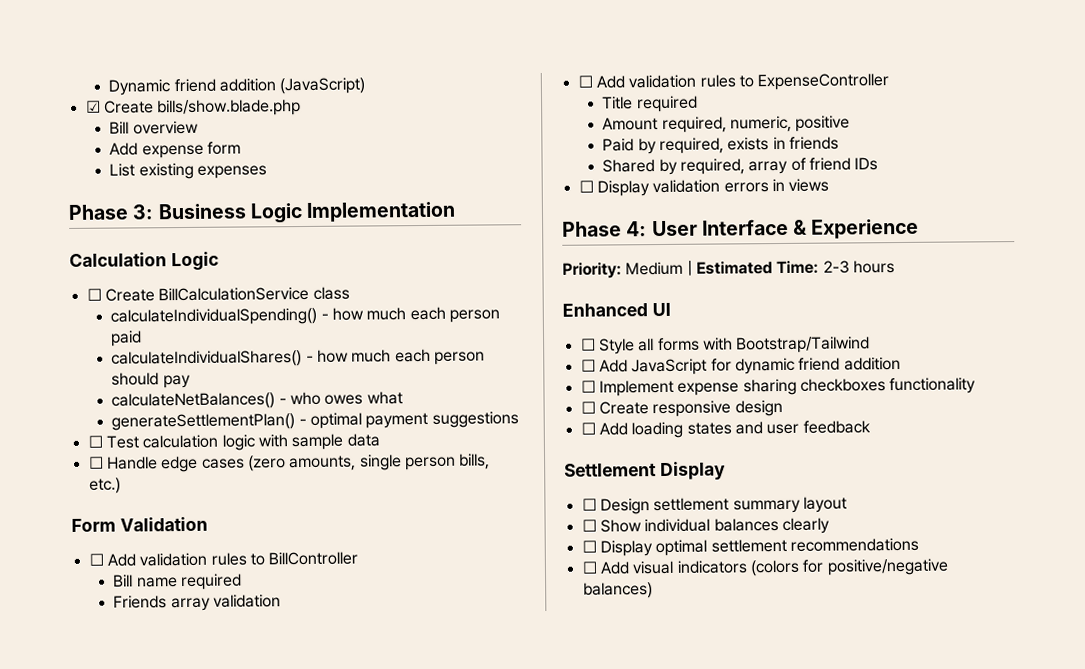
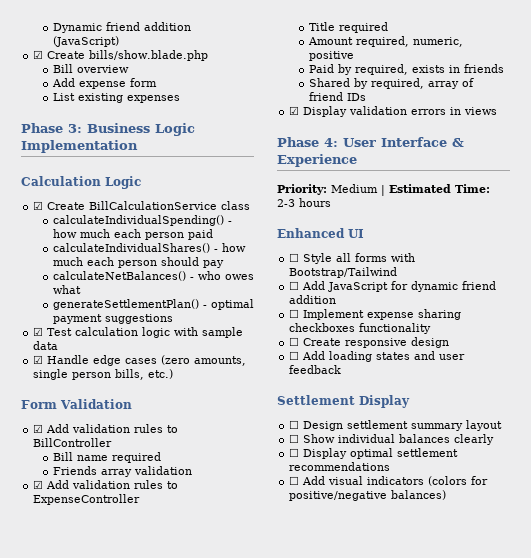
- ☐ Create BillCalculationService class
+ ☑ Create BillCalculationService class
- ☐ Test calculation logic with sample data
+ ☑ Test calculation logic with sample data
- ☐ Handle edge cases (zero amounts, single person bills, etc.)
+ ☑ Handle edge cases (zero amounts, single person bills, etc.)
- ☐ Add validation rules to BillController
+ ☑ Add validation rules to BillController
- ☐ Add validation rules to ExpenseController
+ ☑ Add validation rules to ExpenseController
- ☐ Display validation errors in views
+ ☑ Display validation errors in views

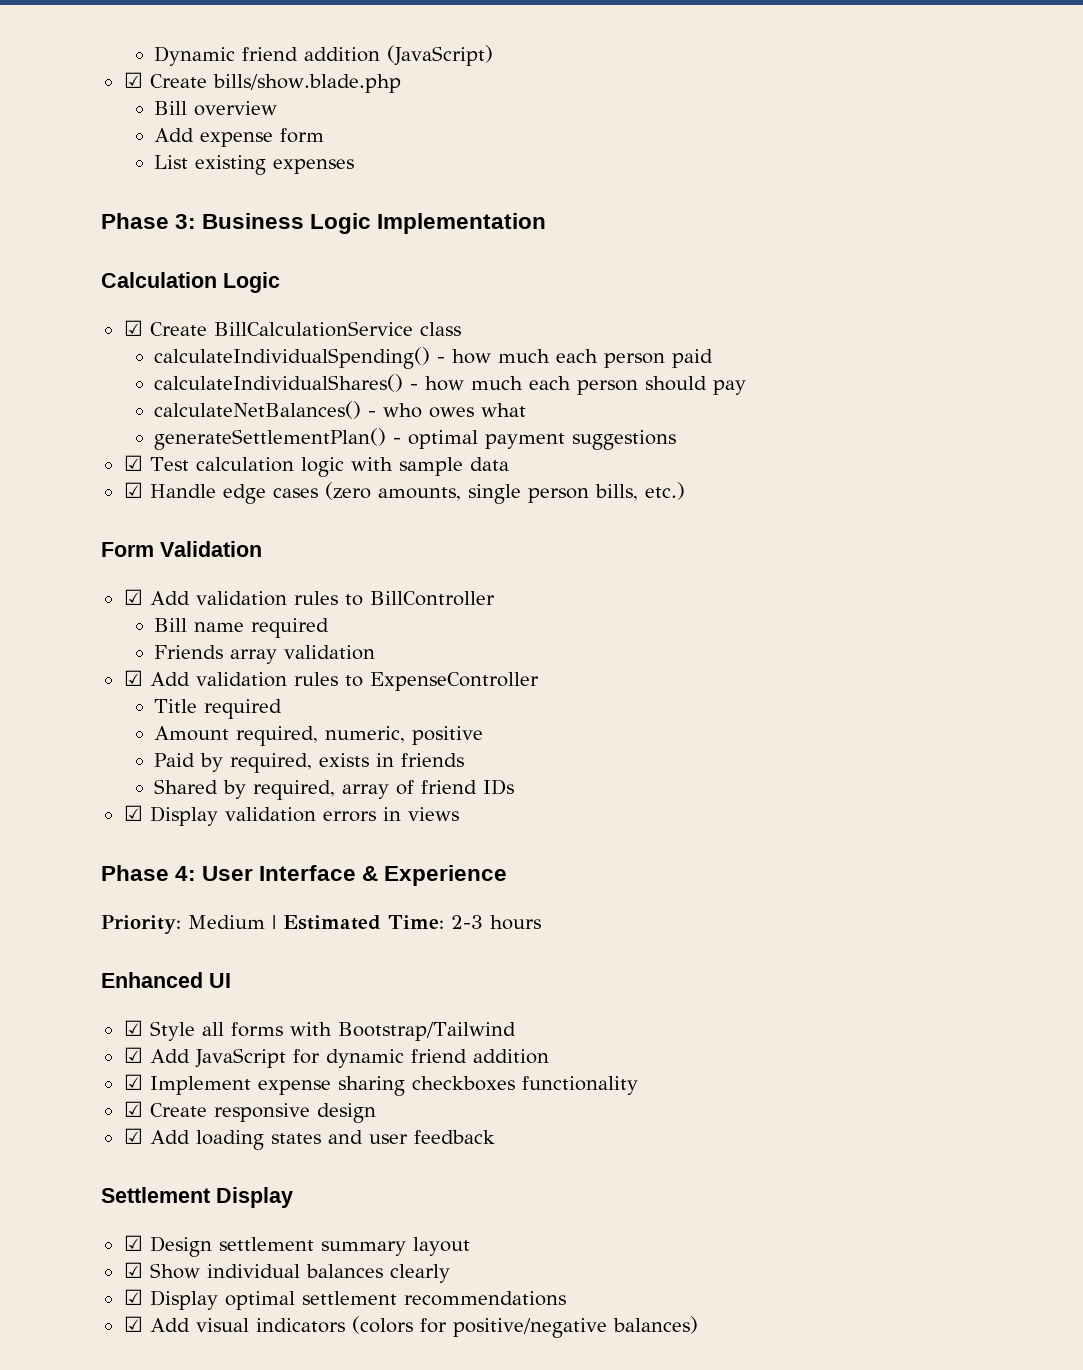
- ☐ Style all forms with Bootstrap/Tailwind
+ ☑ Style all forms with Bootstrap/Tailwind
- ☐ Add JavaScript for dynamic friend addition
+ ☑ Add JavaScript for dynamic friend addition
- ☐ Implement expense sharing checkboxes functionality
+ ☑ Implement expense sharing checkboxes functionality
- ☐ Create responsive design
+ ☑ Create responsive design
- ☐ Add loading states and user feedback
+ ☑ Add loading states and user feedback
- ☐ Design settlement summary layout
+ ☑ Design settlement summary layout
- ☐ Show individual balances clearly
+ ☑ Show individual balances clearly
- ☐ Display optimal settlement recommendations
+ ☑ Display optimal settlement recommendations
- ☐ Add visual indicators (colors for positive/negative balances)
+ ☑ Add visual indicators (colors for positive/negative balances)

